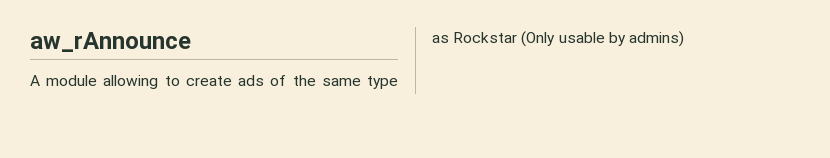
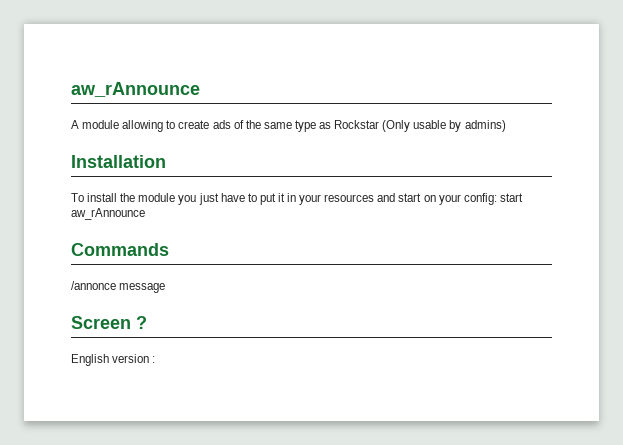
+ Installation
+ To install the module you just have to put it in your resources and start on your config: start aw_rAnnounce
+ Commands
+ /annonce message
+ Screen ?
+ English version :

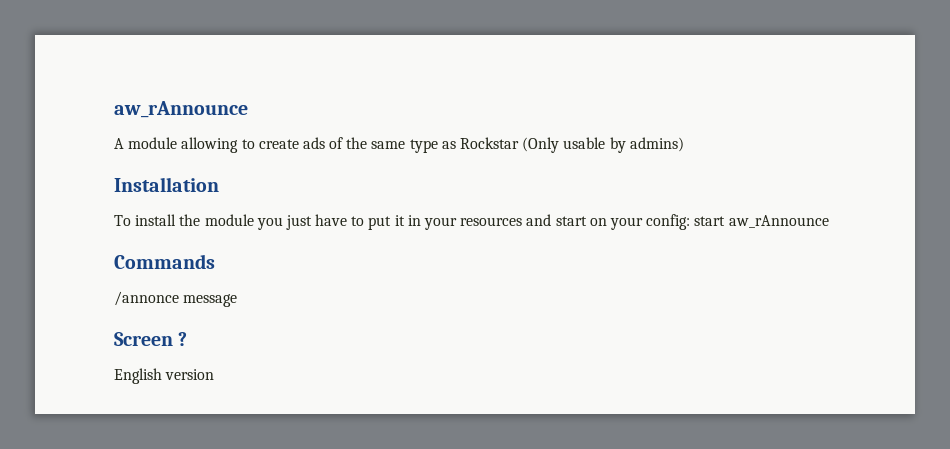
- English version :
+ English version

